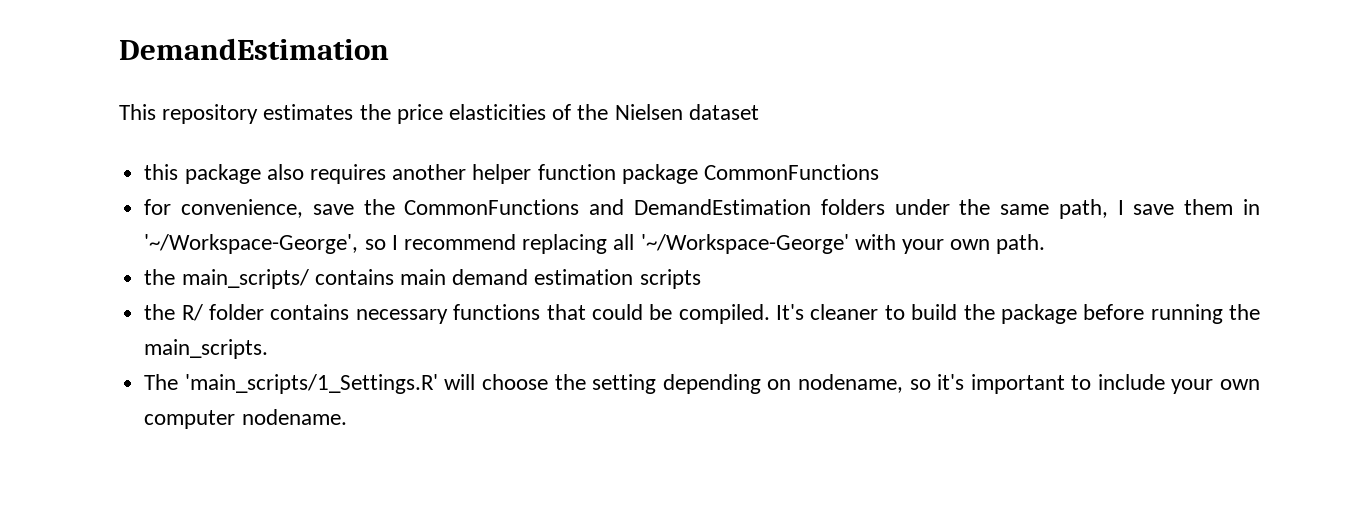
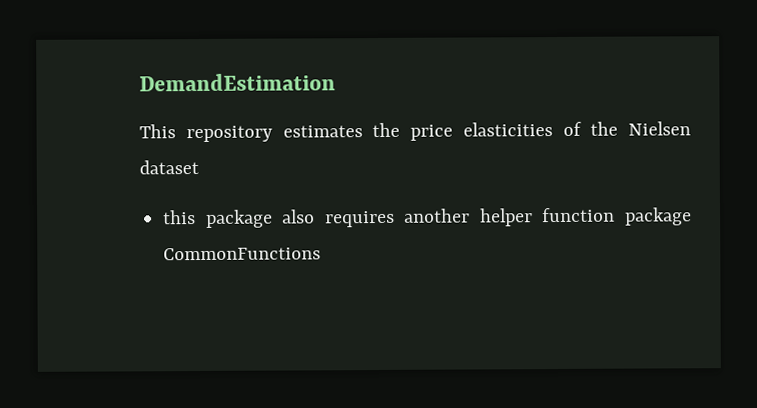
- for convenience, save the CommonFunctions and DemandEstimation folders under the same path, I save them in '~/Workspace-George', so I recommend replacing all '~/Workspace-George' with your own path.
- the main_scripts/ contains main demand estimation scripts
- the R/ folder contains necessary functions that could be compiled. It's cleaner to build the package before running the main_scripts.
- The 'main_scripts/1_Settings.R' will choose the setting depending on nodename, so it's important to include your own computer nodename.

